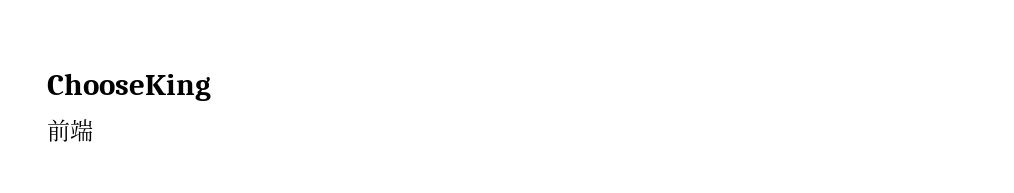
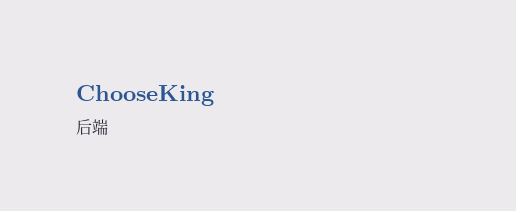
- 前端
+ 后端

